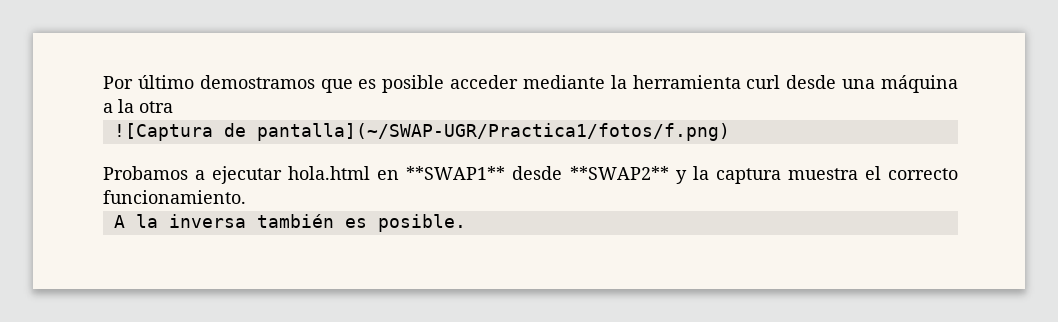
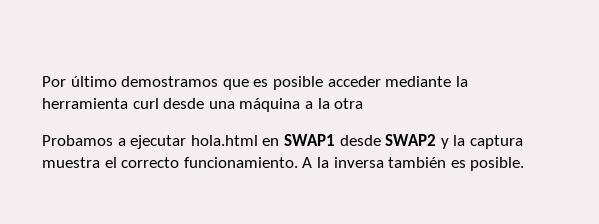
- ![Captura de pantalla](~/SWAP-UGR/Practica1/fotos/f.png)
- Probamos a ejecutar hola.html en **SWAP1** desde **SWAP2** y la captura muestra el correcto funcionamiento.
- A la inversa también es posible.
+ Probamos a ejecutar hola.html en SWAP1 desde SWAP2 y la captura muestra el correcto funcionamiento. A la inversa también es posible.

